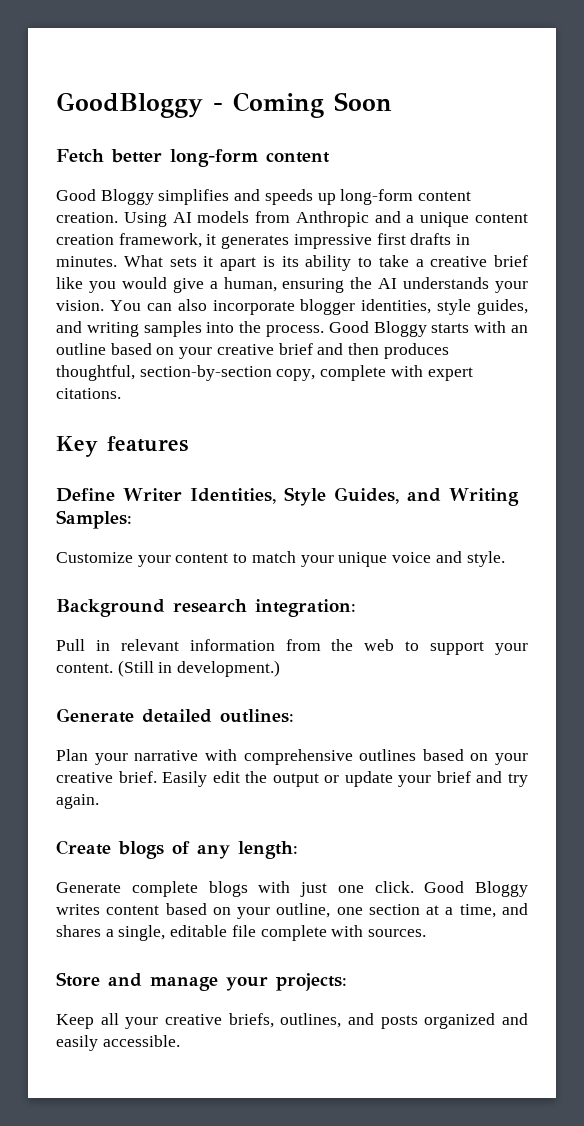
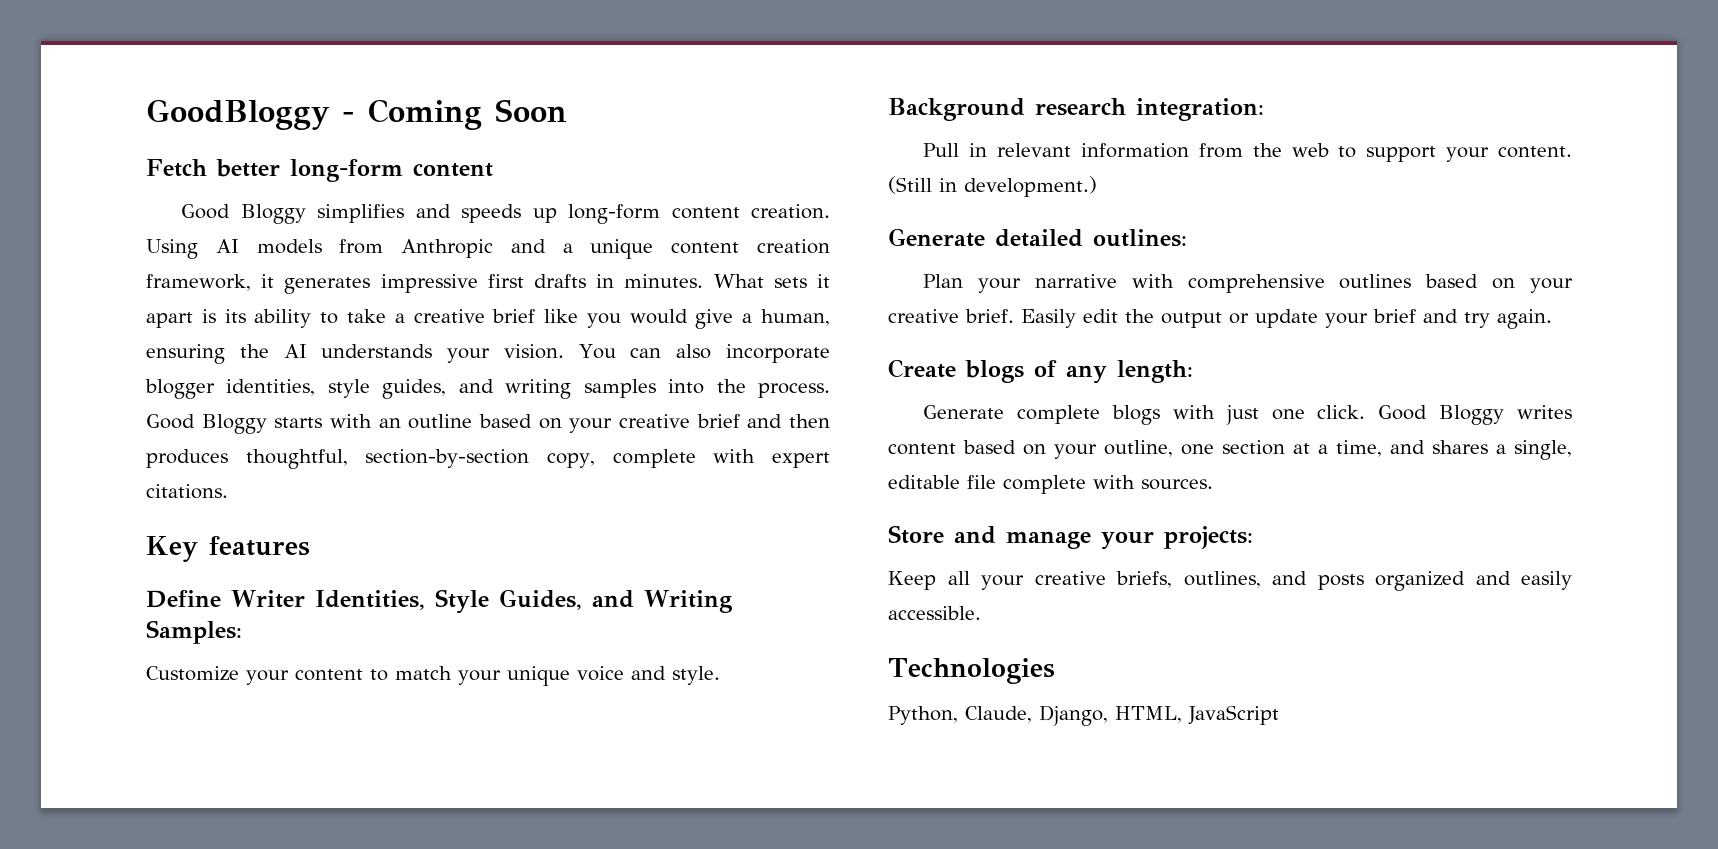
+ Technologies
+ Python, Claude, Django, HTML, JavaScript

